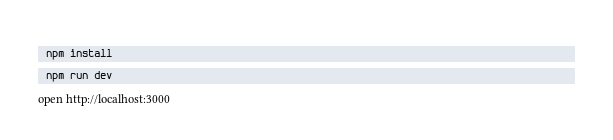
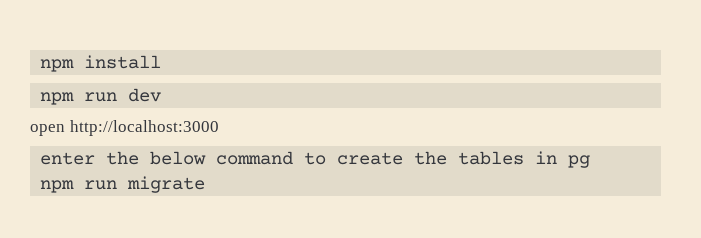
+ enter the below command to create the tables in pg
+ npm run migrate

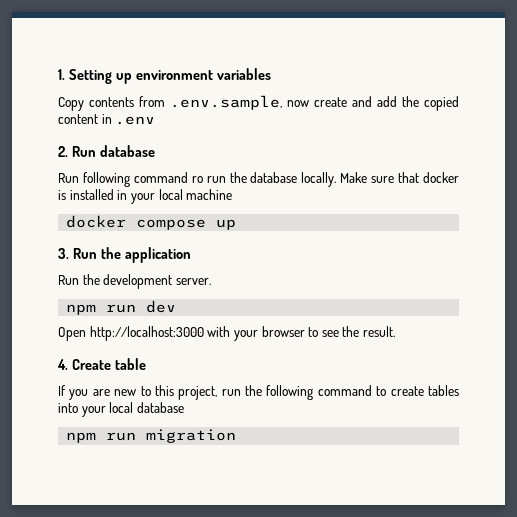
- npm install
+ 1. Setting up environment variables
+ Copy contents from .env.sample, now create and add the copied content in .env
+ 2. Run database
+ Run following command ro run the database locally. Make sure that docker is installed in your local machine
+ docker compose up
+ 3. Run the application
+ Run the development server.
- open http://localhost:3000
- enter the below command to create the tables in pg
- npm run migrate
+ Open http://localhost:3000 with your browser to see the result.
+ 4. Create table
+ If you are new to this project, run the following command to create tables into your local database
+ npm run migration

